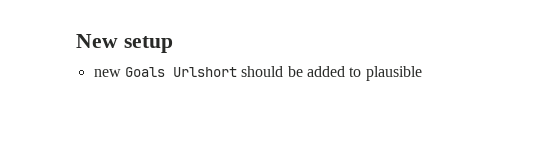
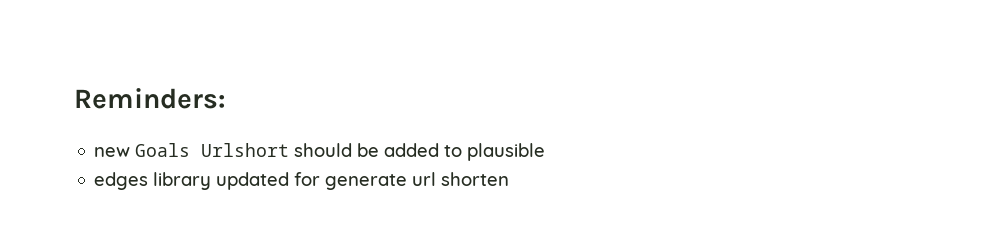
- New setup
+ Reminders:
+ edges library updated for generate url shorten

